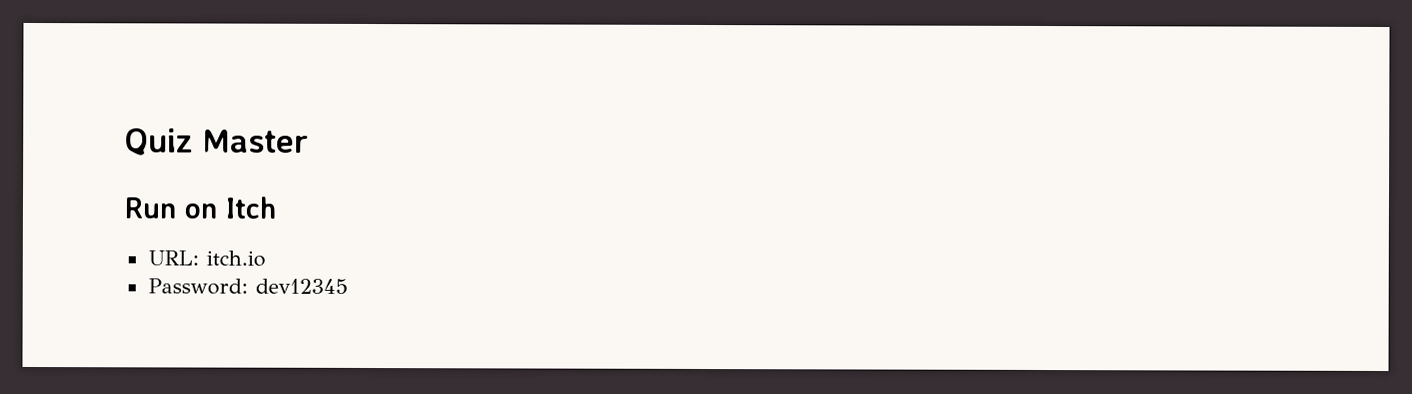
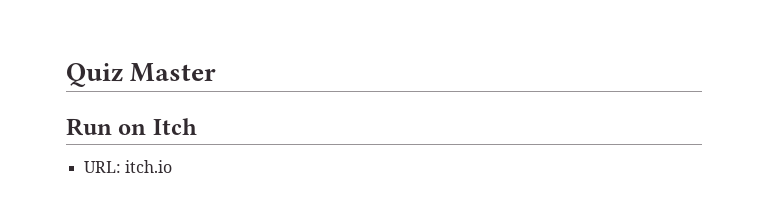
- Password: dev12345

